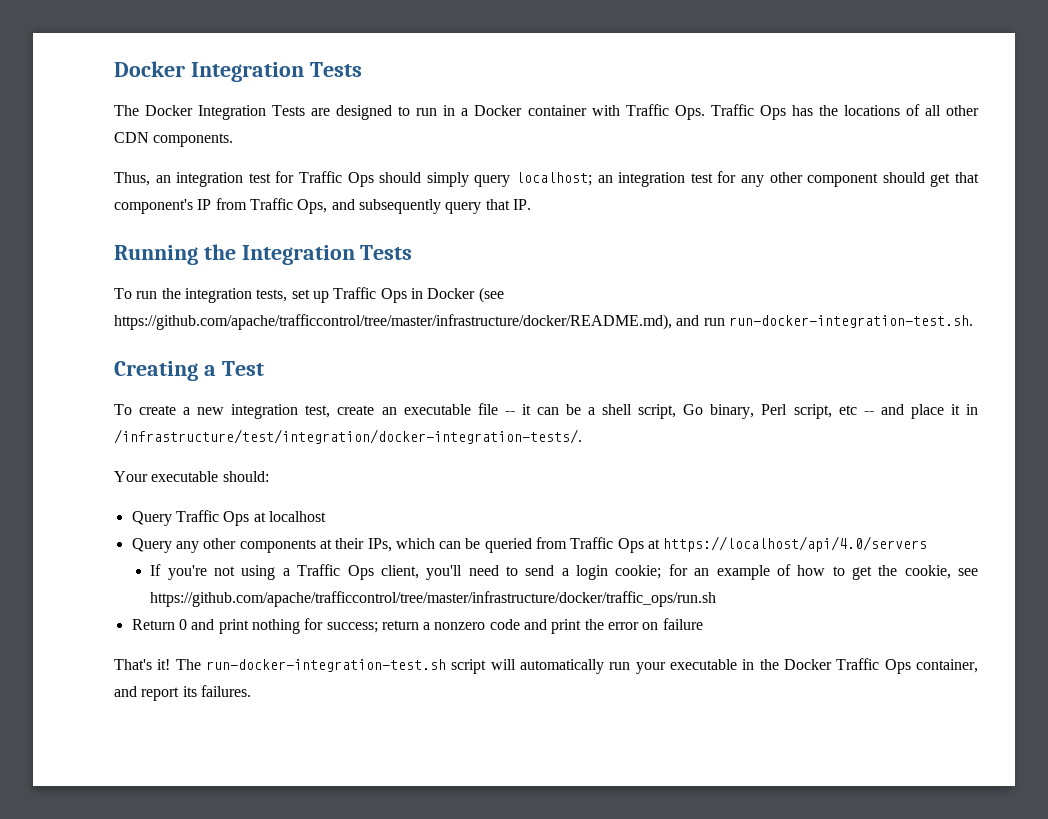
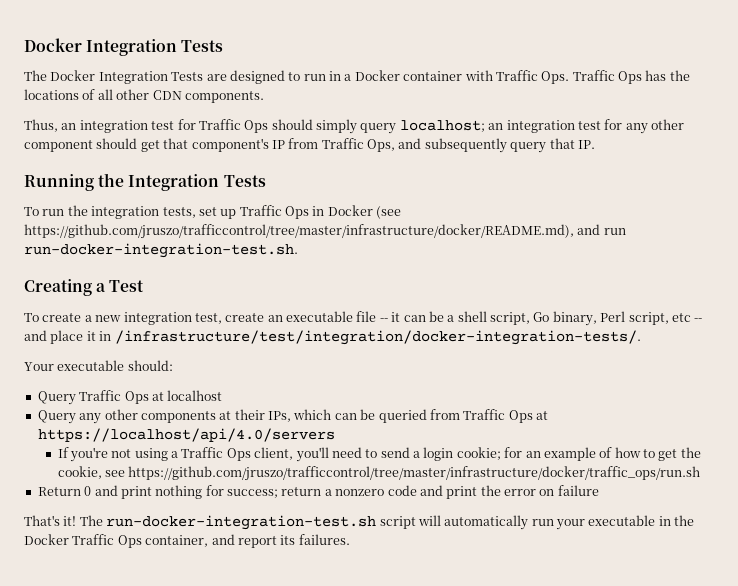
- To run the integration tests, set up Traffic Ops in Docker (see https://github.com/apache/trafficcontrol/tree/master/infrastructure/docker/README.md), and run run-docker-integration-test.sh.
+ To run the integration tests, set up Traffic Ops in Docker (see https://github.com/jruszo/trafficcontrol/tree/master/infrastructure/docker/README.md), and run run-docker-integration-test.sh.
- If you're not using a Traffic Ops client, you'll need to send a login cookie; for an example of how to get the cookie, see https://github.com/apache/trafficcontrol/tree/master/infrastructure/docker/traffic_ops/run.sh
+ If you're not using a Traffic Ops client, you'll need to send a login cookie; for an example of how to get the cookie, see https://github.com/jruszo/trafficcontrol/tree/master/infrastructure/docker/traffic_ops/run.sh

